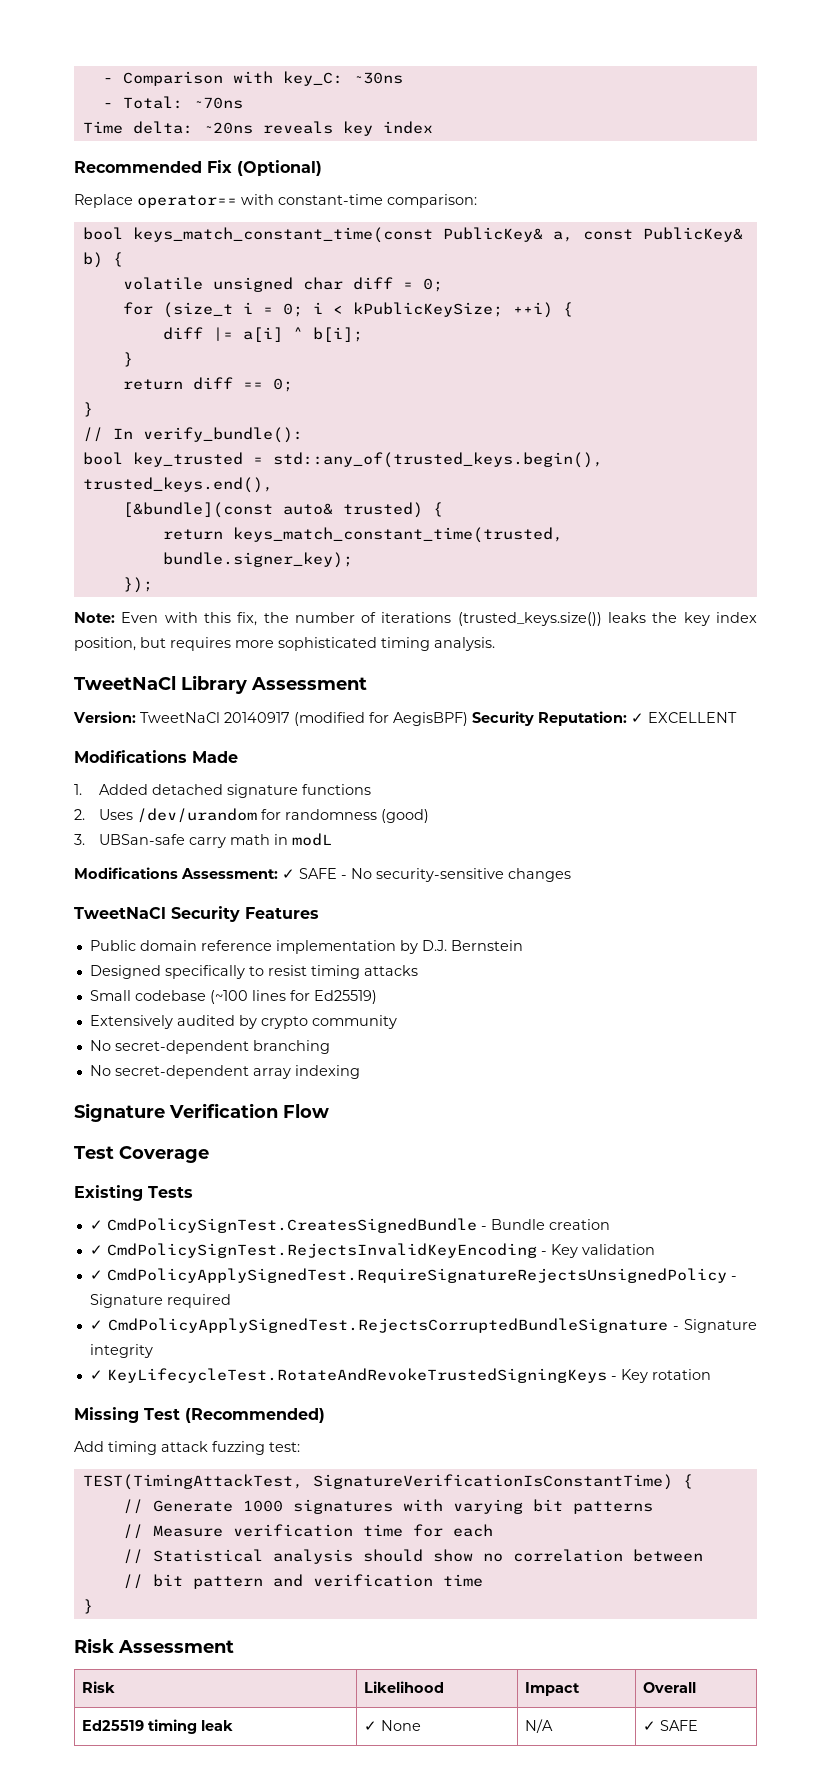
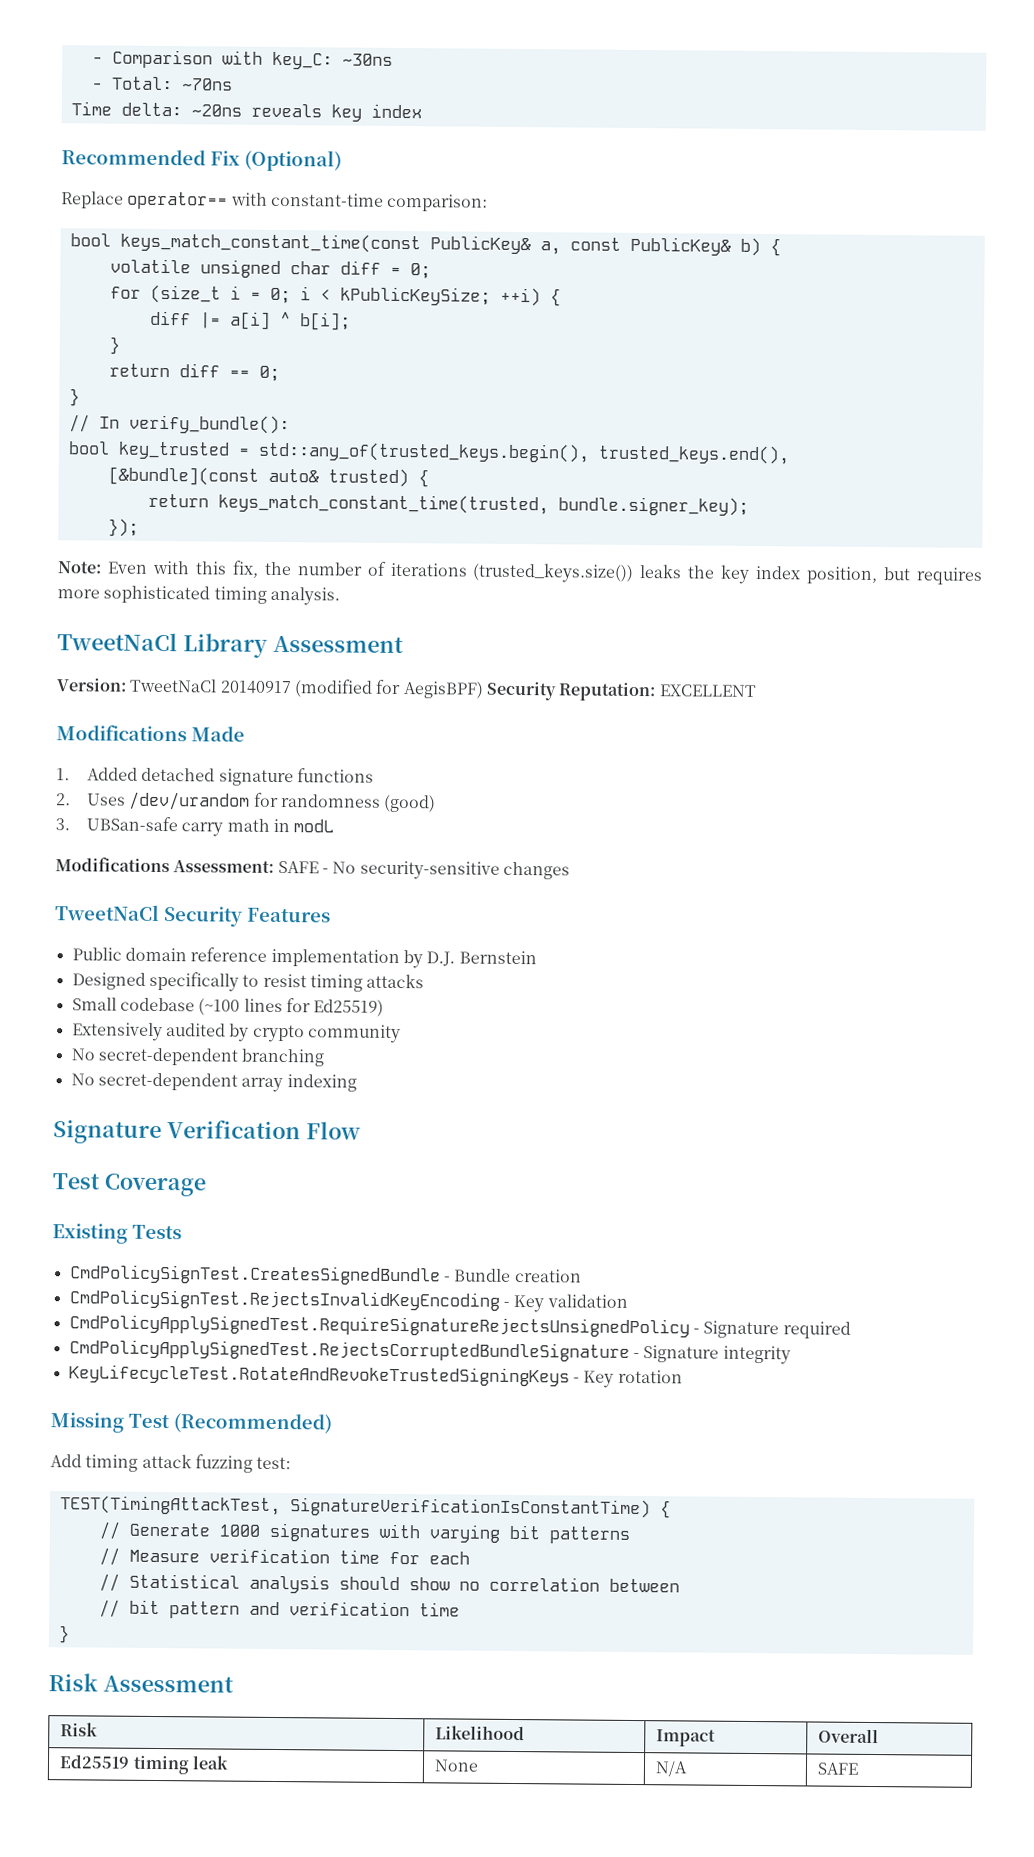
- Version: TweetNaCl 20140917 (modified for AegisBPF) Security Reputation: ✓ EXCELLENT
+ Version: TweetNaCl 20140917 (modified for AegisBPF) Security Reputation: EXCELLENT
- Modifications Assessment: ✓ SAFE - No security-sensitive changes
+ Modifications Assessment: SAFE - No security-sensitive changes
- ✓ CmdPolicySignTest.CreatesSignedBundle - Bundle creation
+ CmdPolicySignTest.CreatesSignedBundle - Bundle creation
- ✓ CmdPolicySignTest.RejectsInvalidKeyEncoding - Key validation
+ CmdPolicySignTest.RejectsInvalidKeyEncoding - Key validation
- ✓ CmdPolicyApplySignedTest.RequireSignatureRejectsUnsignedPolicy - Signature required
+ CmdPolicyApplySignedTest.RequireSignatureRejectsUnsignedPolicy - Signature required
- ✓ CmdPolicyApplySignedTest.RejectsCorruptedBundleSignature - Signature integrity
+ CmdPolicyApplySignedTest.RejectsCorruptedBundleSignature - Signature integrity
- ✓ KeyLifecycleTest.RotateAndRevokeTrustedSigningKeys - Key rotation
+ KeyLifecycleTest.RotateAndRevokeTrustedSigningKeys - Key rotation
- Ed25519 timing leak | ✓ None | N/A | ✓ SAFE
+ Ed25519 timing leak | None | N/A | SAFE

